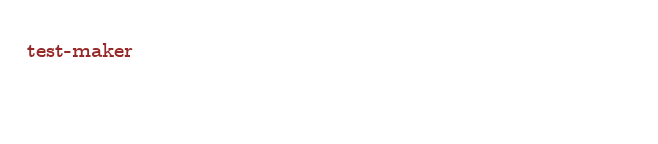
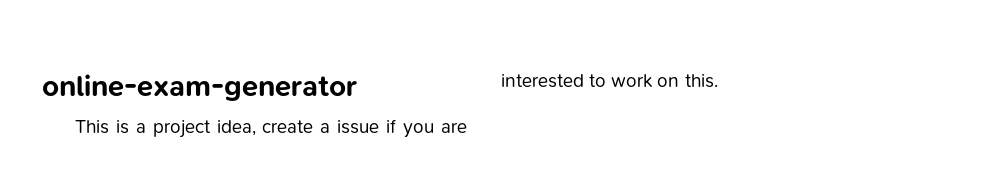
- test-maker
+ online-exam-generator
+ This is a project idea, create a issue if you are interested to work on this.

